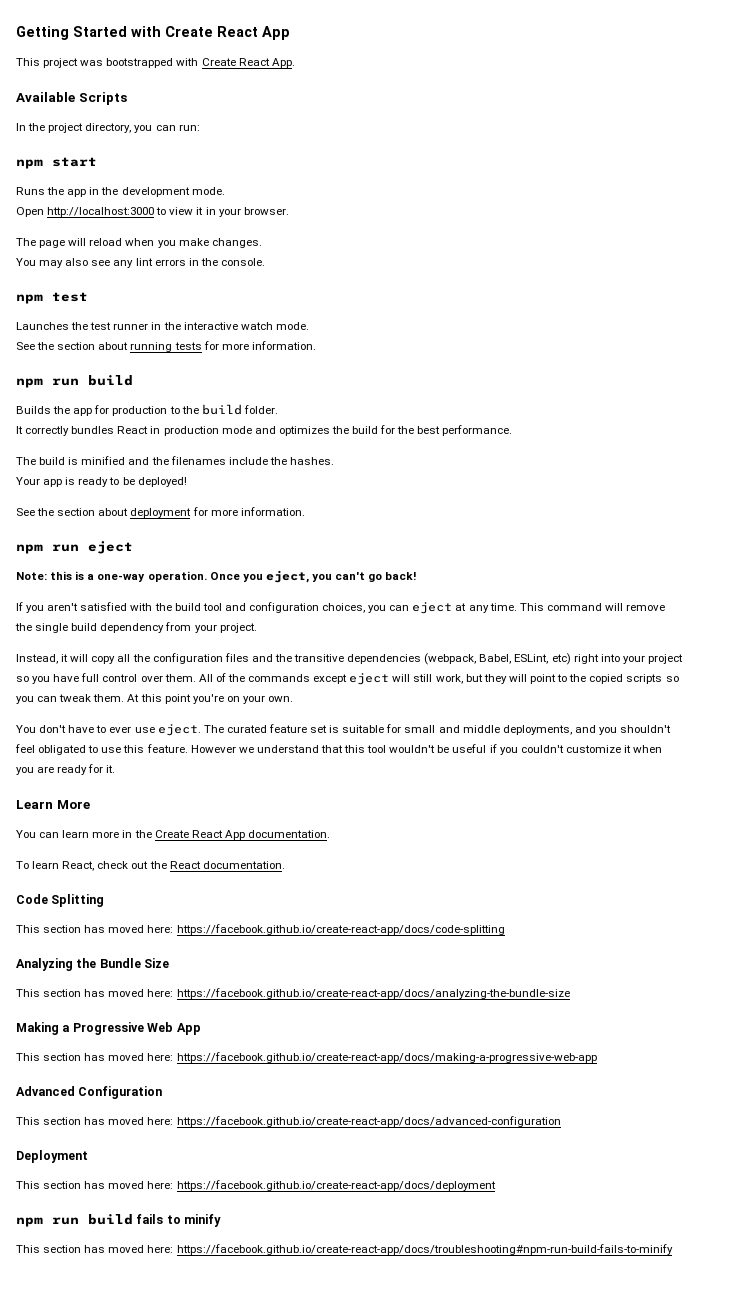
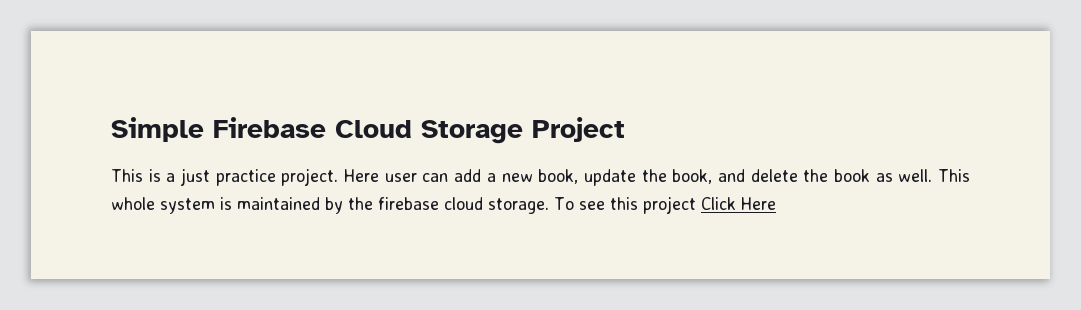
- Getting Started with Create React App
- This project was bootstrapped with Create React App.
- Available Scripts
- In the project directory, you can run:
- npm start
- Runs the app in the development mode.
- Open http://localhost:3000 to view it in your browser.
- The page will reload when you make changes.
- You may also see any lint errors in the console.
- npm test
- Launches the test runner in the interactive watch mode.
- See the section about running tests for more information.
- npm run build
- Builds the app for production to the build folder.
- It correctly bundles React in production mode and optimizes the build for the best performance.
- The build is minified and the filenames include the hashes.
- Your app is ready to be deployed!
- See the section about deployment for more information.
- npm run eject
- Note: this is a one-way operation. Once you eject, you can't go back!
- If you aren't satisfied with the build tool and configuration choices, you can eject at any time. This command will remove the single build dependency from your project.
- Instead, it will copy all the configuration files and the transitive dependencies (webpack, Babel, ESLint, etc) right into your project so you have full control over them. All of the commands except eject will still work, but they will point to the copied scripts so you can tweak them. At this point you're on your own.
- You don't have to ever use eject. The curated feature set is suitable for small and middle deployments, and you shouldn't feel obligated to use this feature. However we understand that this tool wouldn't be useful if you couldn't customize it when you are ready for it.
- Learn More
- You can learn more in the Create React App documentation.
- To learn React, check out the React documentation.
- Code Splitting
- This section has moved here: https://facebook.github.io/create-react-app/docs/code-splitting
- Analyzing the Bundle Size
- This section has moved here: https://facebook.github.io/create-react-app/docs/analyzing-the-bundle-size
- Making a Progressive Web App
- This section has moved here: https://facebook.github.io/create-react-app/docs/making-a-progressive-web-app
- Advanced Configuration
- This section has moved here: https://facebook.github.io/create-react-app/docs/advanced-configuration
- Deployment
- This section has moved here: https://facebook.github.io/create-react-app/docs/deployment
- npm run build fails to minify
- This section has moved here: https://facebook.github.io/create-react-app/docs/troubleshooting#npm-run-build-fails-to-minify
+ Simple Firebase Cloud Storage Project
+ This is a just practice project. Here user can add a new book, update the book, and delete the book as well. This whole system is maintained by the firebase cloud storage. To see this project Click Here

